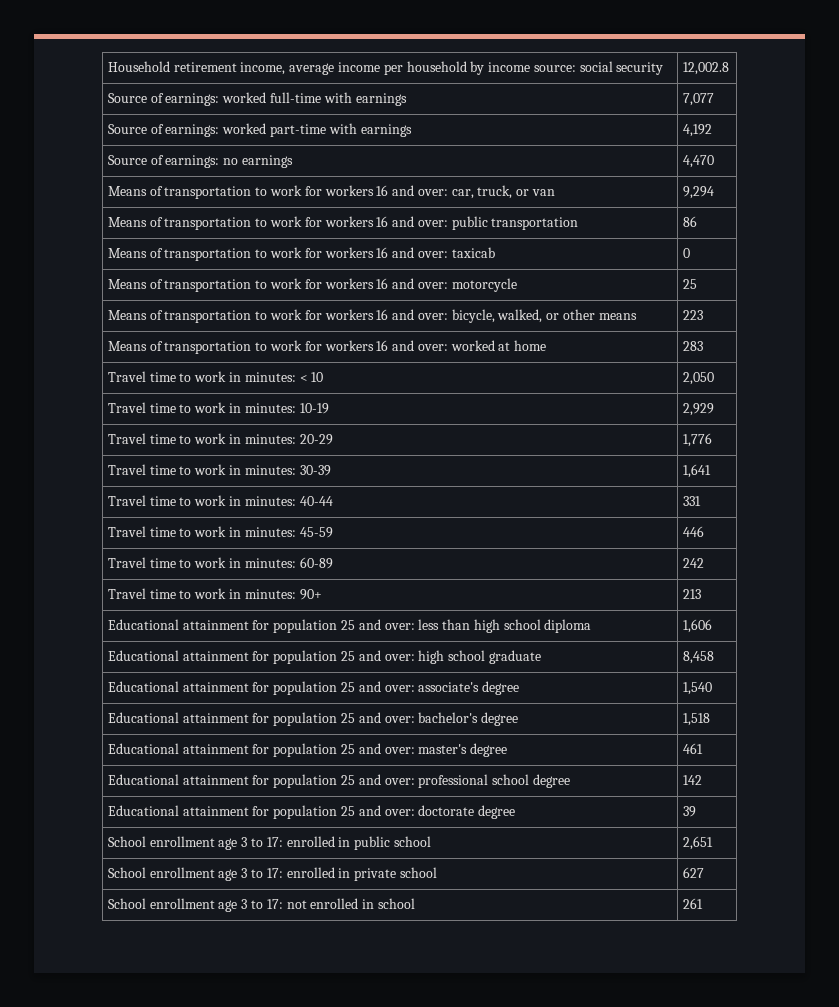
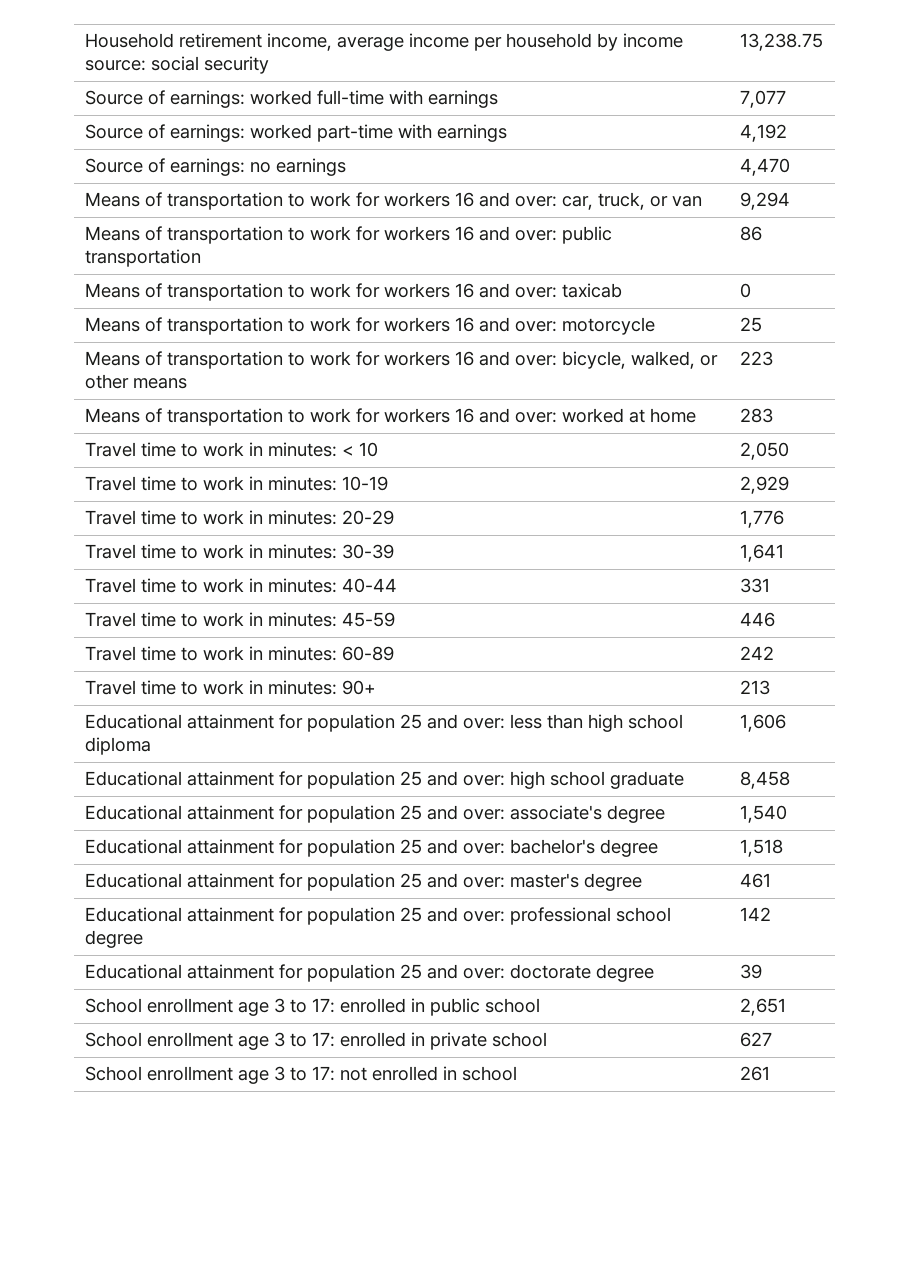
- Household retirement income, average income per household by income source: social security | 12,002.8
+ Household retirement income, average income per household by income source: social security | 13,238.75

